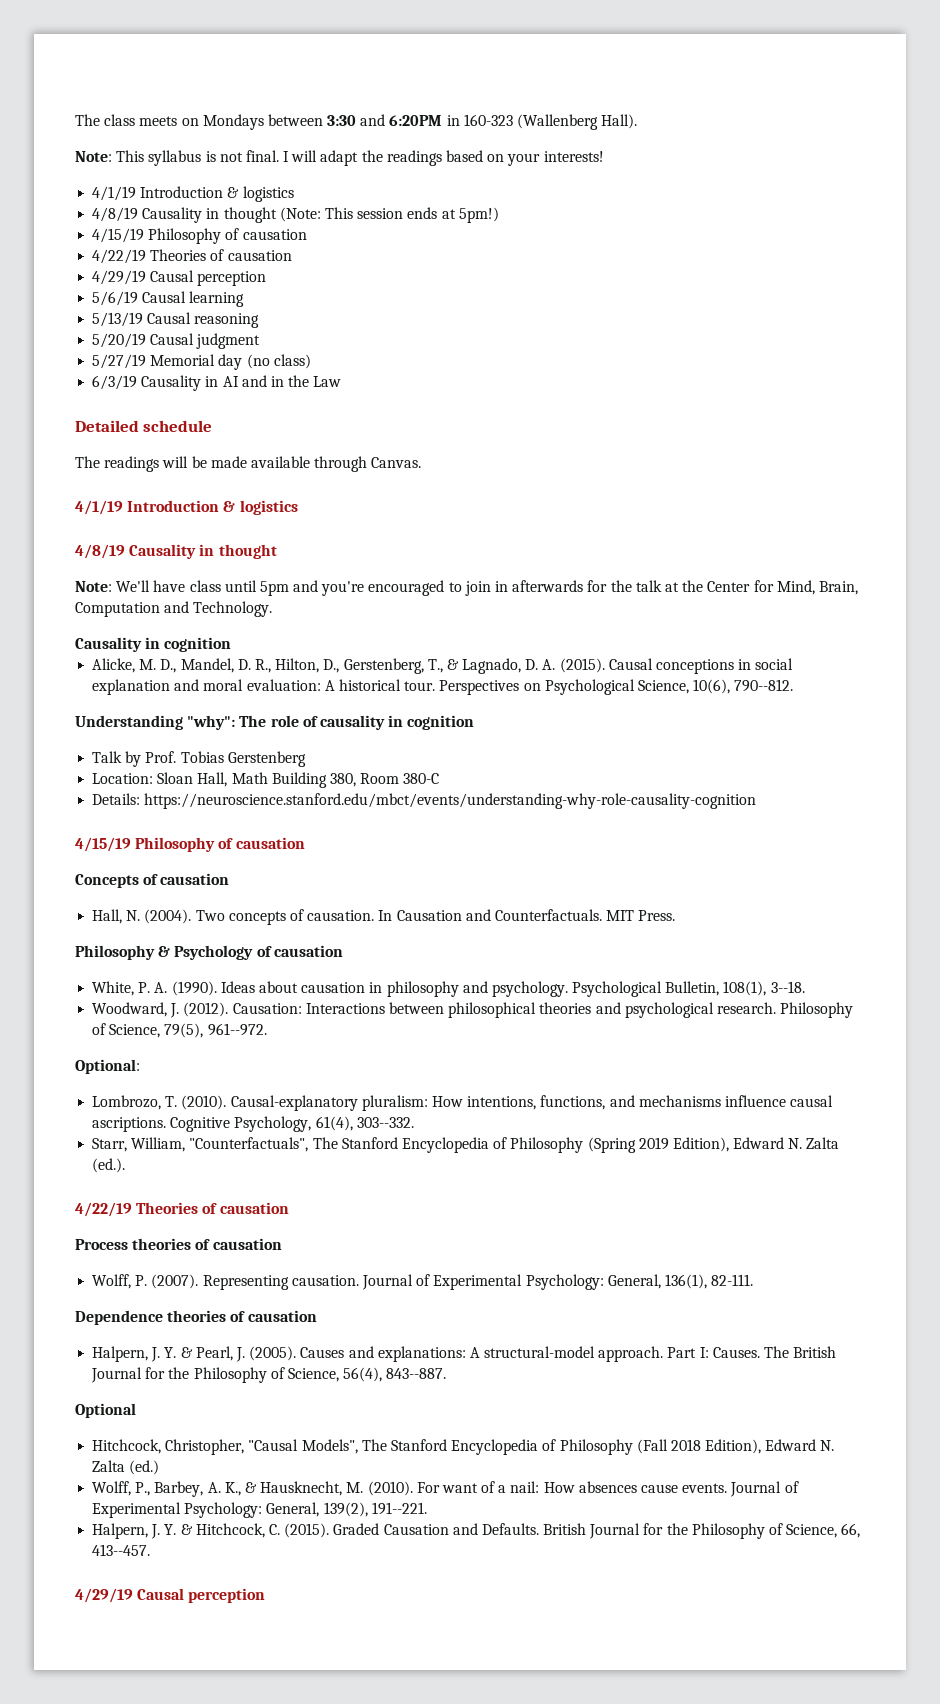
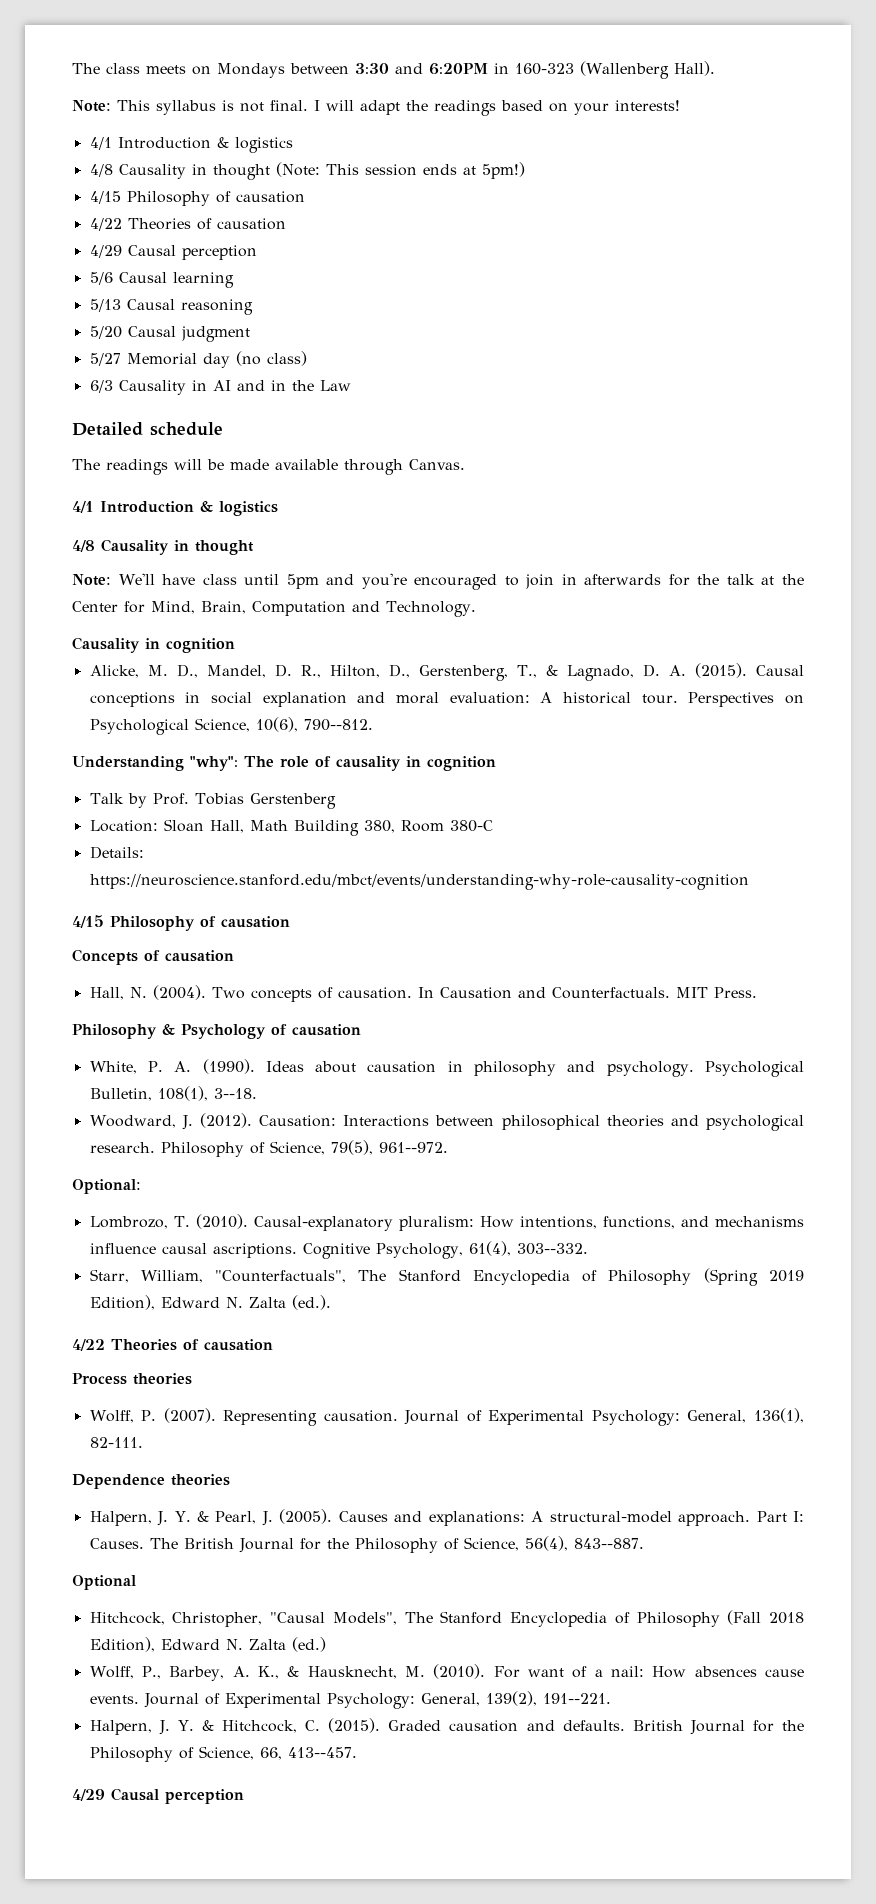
  I will adapt the readings based on your interests!
- 4/1/19 Introduction & logistics
- 4/8/19 Causality in thought (Note: This session ends at 5pm!)
- 4/15/19 Philosophy of causation
- 4/22/19 Theories of causation
- 4/29/19 Causal perception
+ 4/1 Introduction & logistics
+ 4/8 Causality in thought (Note: This session ends at 5pm!)
+ 4/15 Philosophy of causation
+ 4/22 Theories of causation
+ 4/29 Causal perception
- 5/6/19 Causal learning
+ 5/6 Causal learning
- 5/13/19 Causal reasoning
+ 5/13 Causal reasoning
- 5/20/19 Causal judgment
+ 5/20 Causal judgment
- 5/27/19 Memorial day (no class)
+ 5/27 Memorial day (no class)
- 6/3/19 Causality in AI and in the Law
+ 6/3 Causality in AI and in the Law
  The readings will be made available through Canvas.
- 4/1/19 Introduction & logistics
- 4/8/19 Causality in thought
+ 4/1 Introduction & logistics
+ 4/8 Causality in thought
  Details: https://neuroscience.stanford.edu/mbct/events/understanding-why-role-causality-cognition
- 4/15/19 Philosophy of causation
+ 4/15 Philosophy of causation
  Starr, William, "Counterfactuals", The Stanford Encyclopedia of Philosophy (Spring 2019 Edition), Edward N. Zalta (ed.).
- 4/22/19 Theories of causation
+ 4/22 Theories of causation
- Process theories of causation
+ Process theories
- Dependence theories of causation
+ Dependence theories
- Graded Causation and Defaults.
+ Graded causation and defaults.
  British Journal for the Philosophy of Science, 66, 413--457.
- 4/29/19 Causal perception
+ 4/29 Causal perception

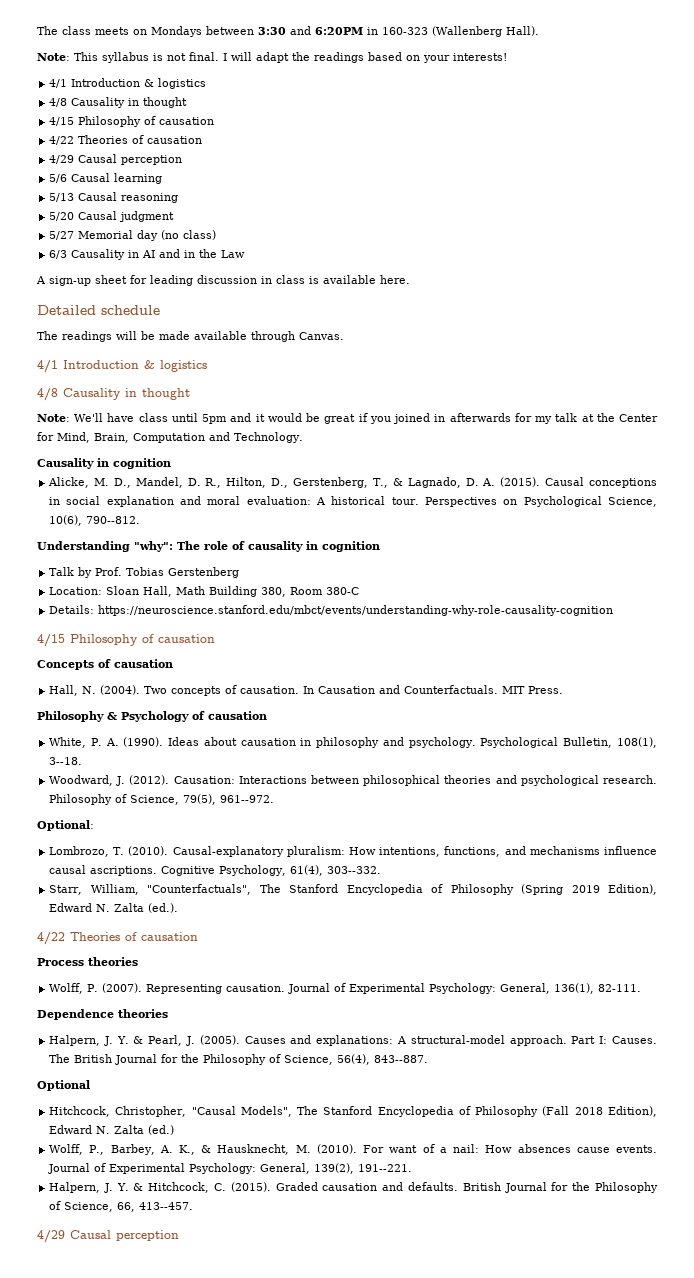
  I will adapt the readings based on your interests!
  4/1 Introduction & logistics
- 4/8 Causality in thought (Note: This session ends at 5pm!)
+ 4/8 Causality in thought
+ A sign-up sheet for leading discussion in class is available here.
- Note: We'll have class until 5pm and you're encouraged to join in afterwards for the talk at the Center for Mind, Brain, Computation and Technology.
+ Note: We'll have class until 5pm and it would be great if you joined in afterwards for my talk at the Center for Mind, Brain, Computation and Technology.

